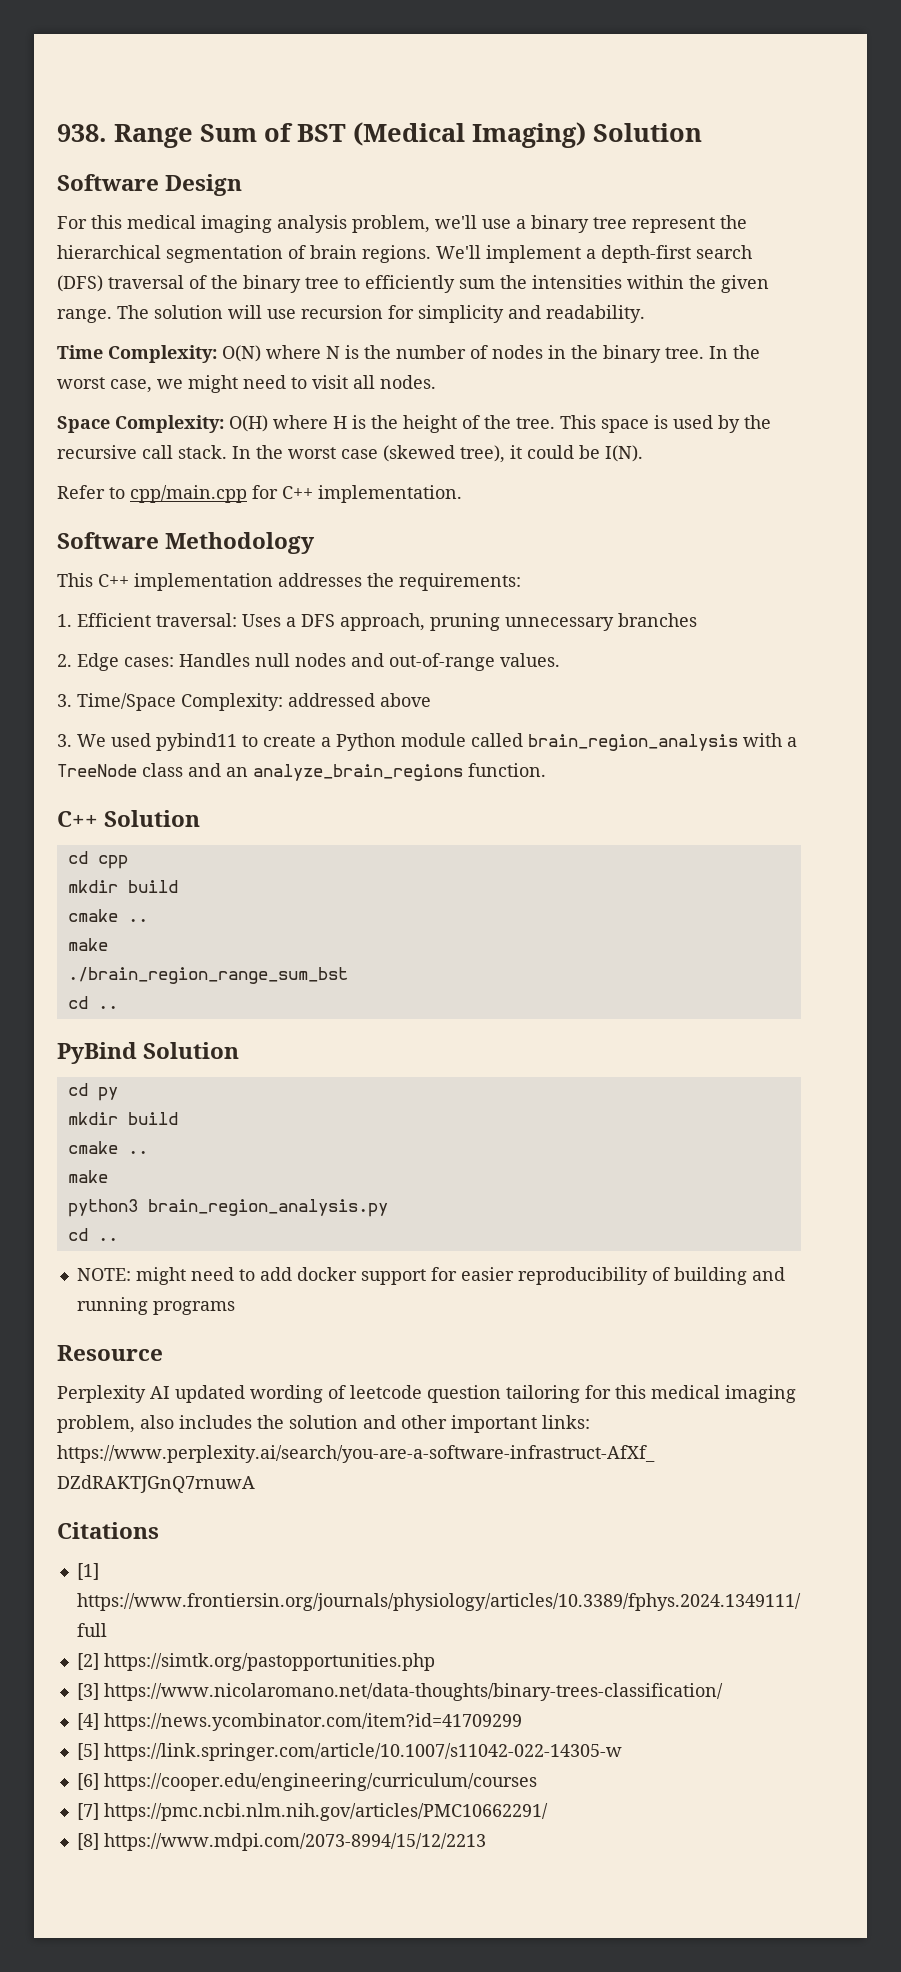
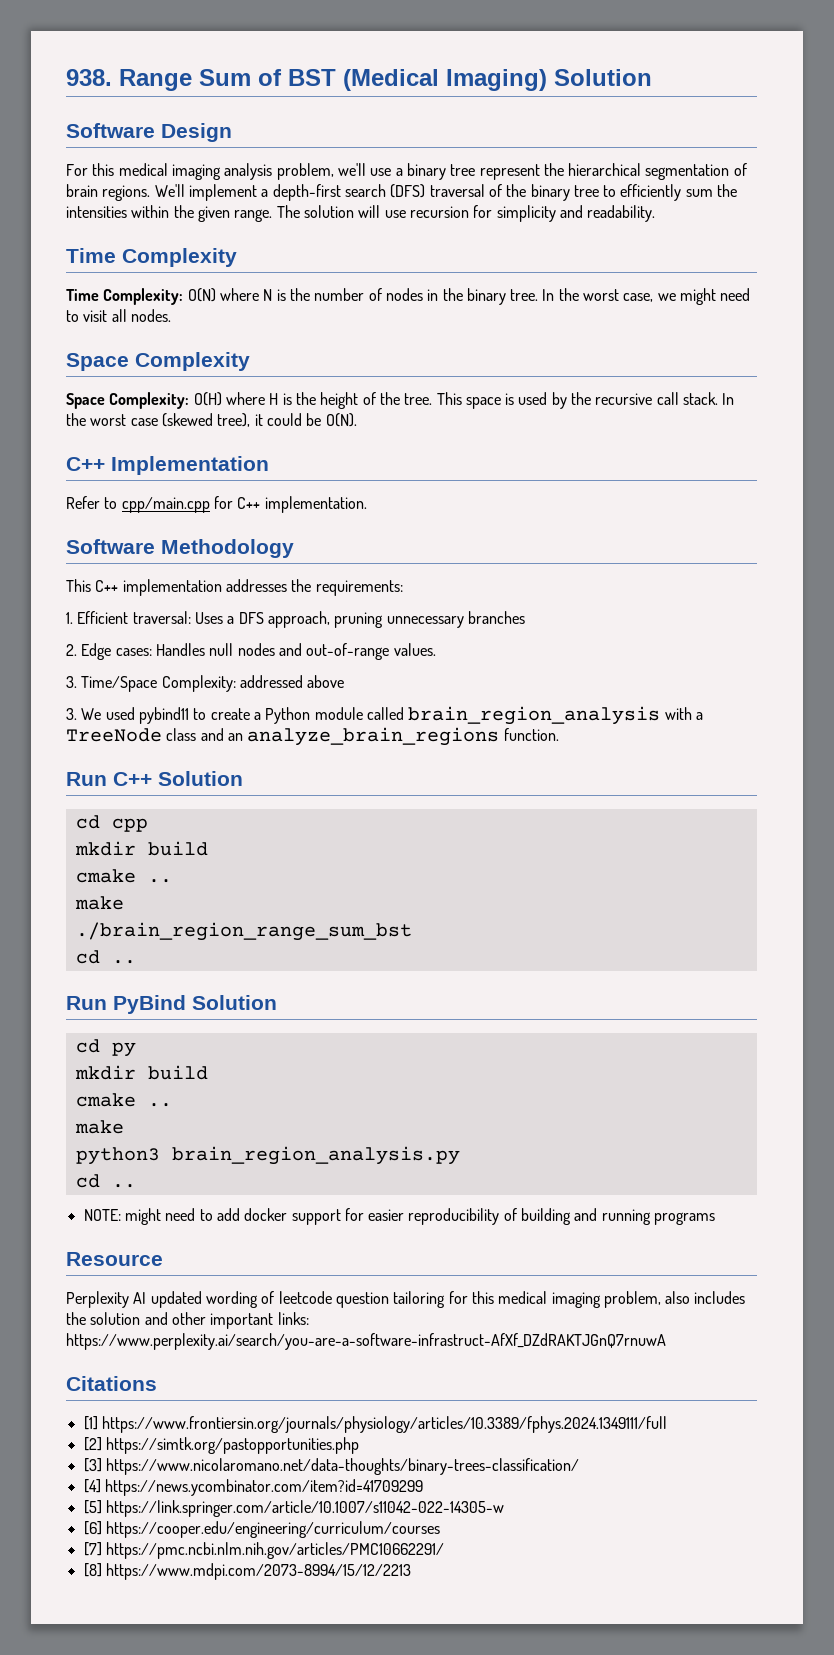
+ Time Complexity
+ Space Complexity
- In the worst case (skewed tree), it could be I(N).
+ In the worst case (skewed tree), it could be O(N).
+ C++ Implementation
- C++ Solution
+ Run C++ Solution
- PyBind Solution
+ Run PyBind Solution

